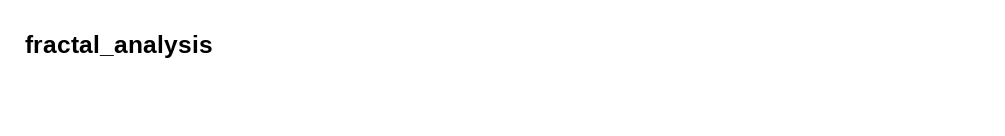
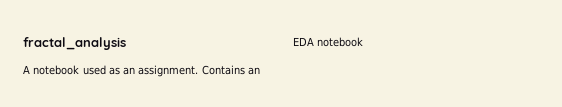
+ A notebook used as an assignment. Contains an EDA notebook

